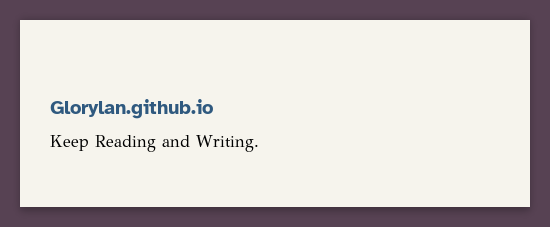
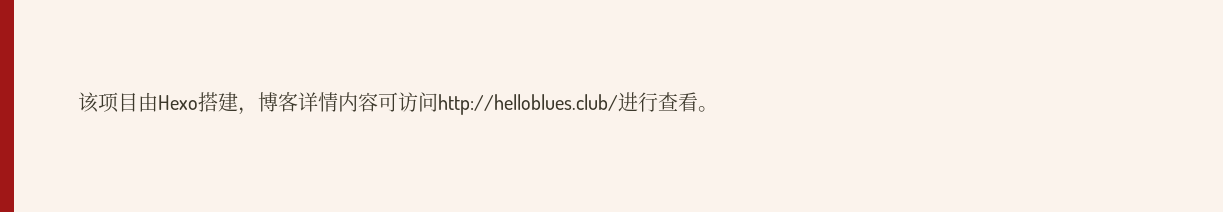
- Glorylan.github.io
- Keep Reading and Writing.
+ 该项目由Hexo搭建，博客详情内容可访问http://helloblues.club/进行查看。

